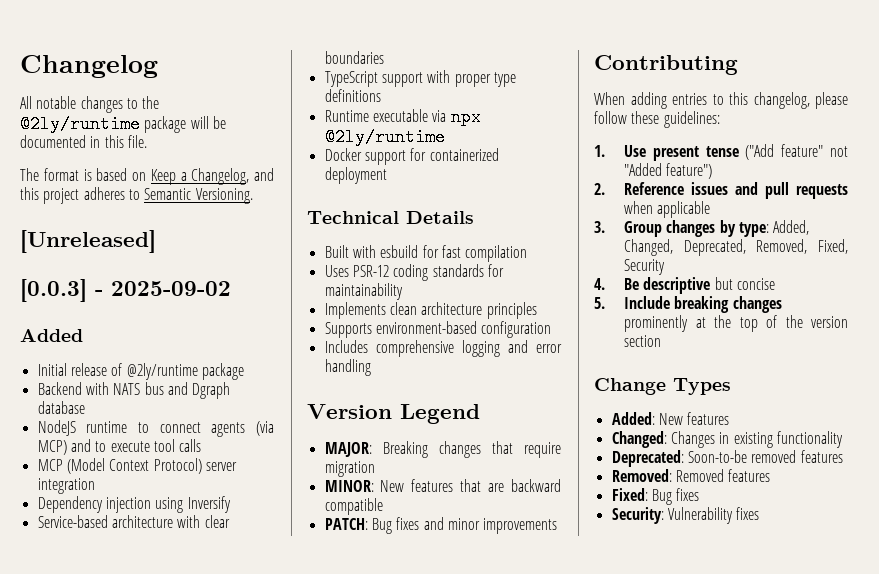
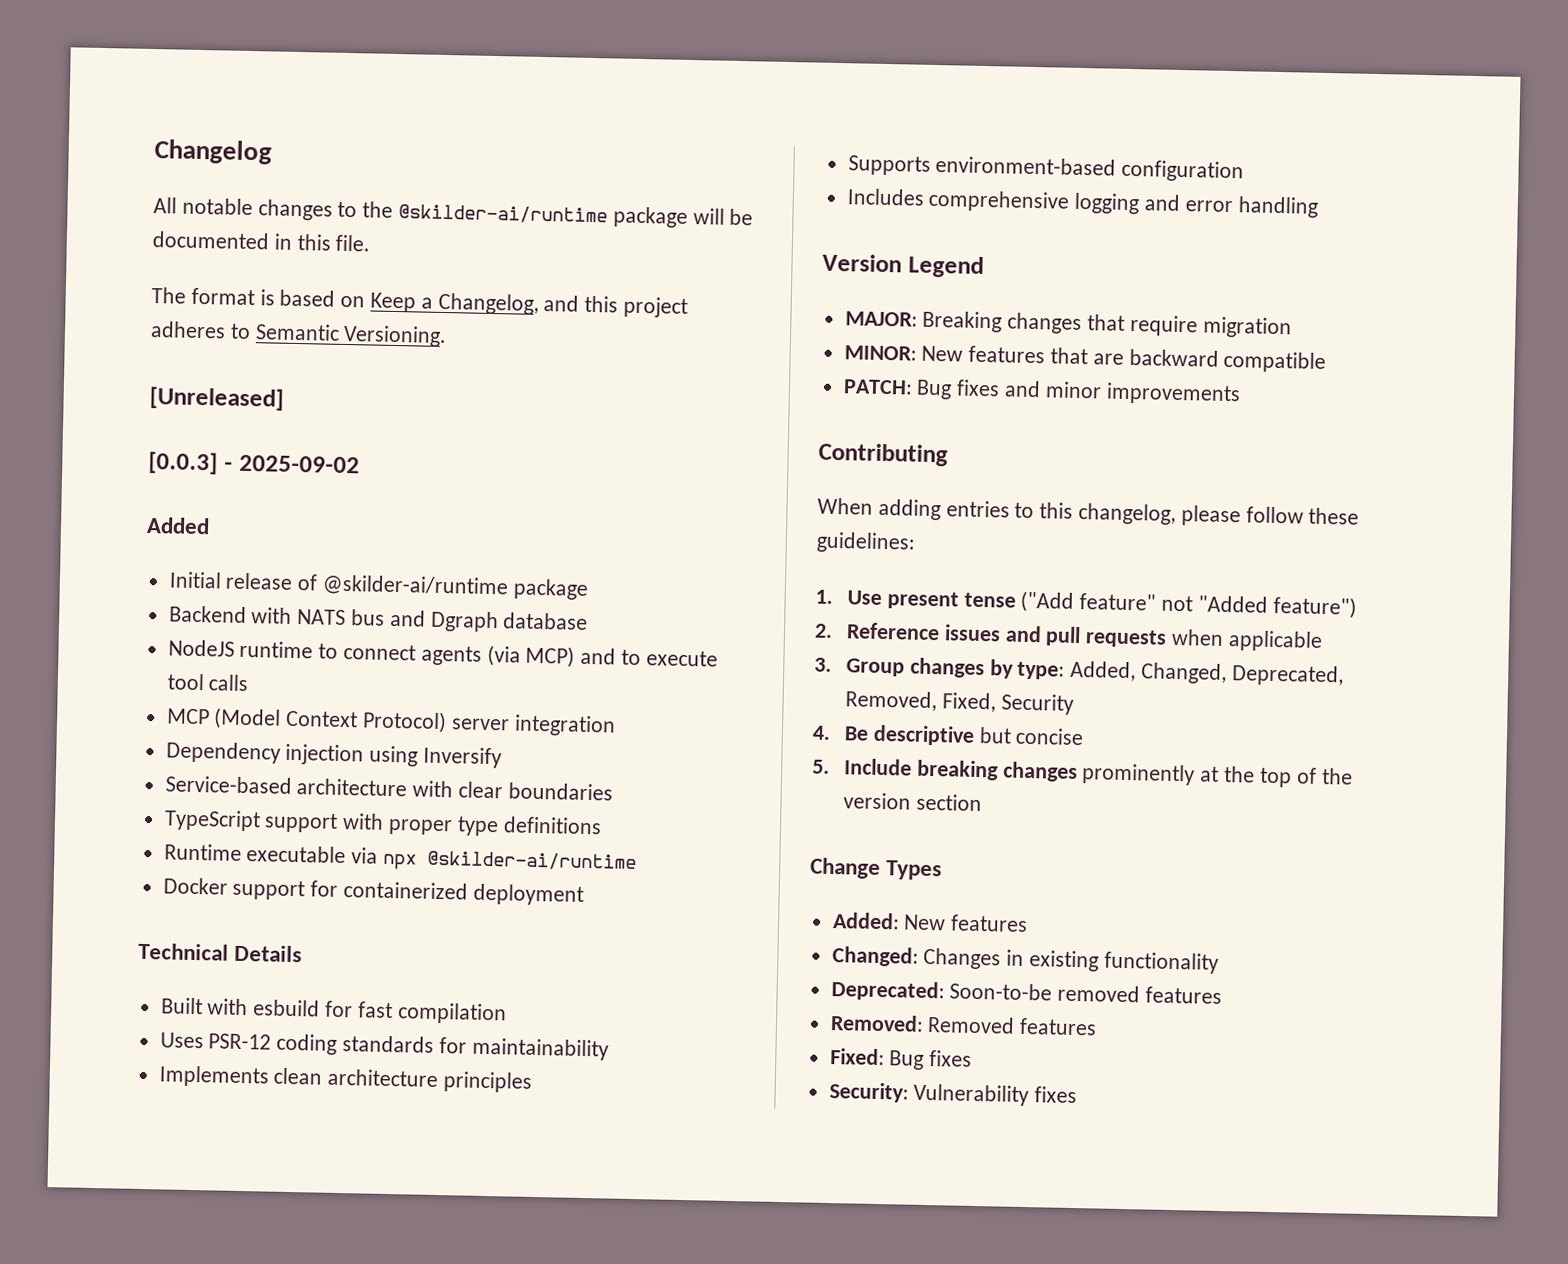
- All notable changes to the @2ly/runtime package will be documented in this file.
+ All notable changes to the @skilder-ai/runtime package will be documented in this file.
- Initial release of @2ly/runtime package
+ Initial release of @skilder-ai/runtime package
- Runtime executable via npx @2ly/runtime
+ Runtime executable via npx @skilder-ai/runtime

